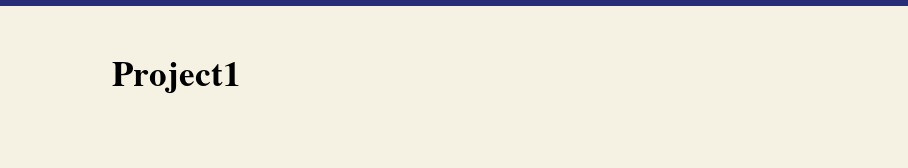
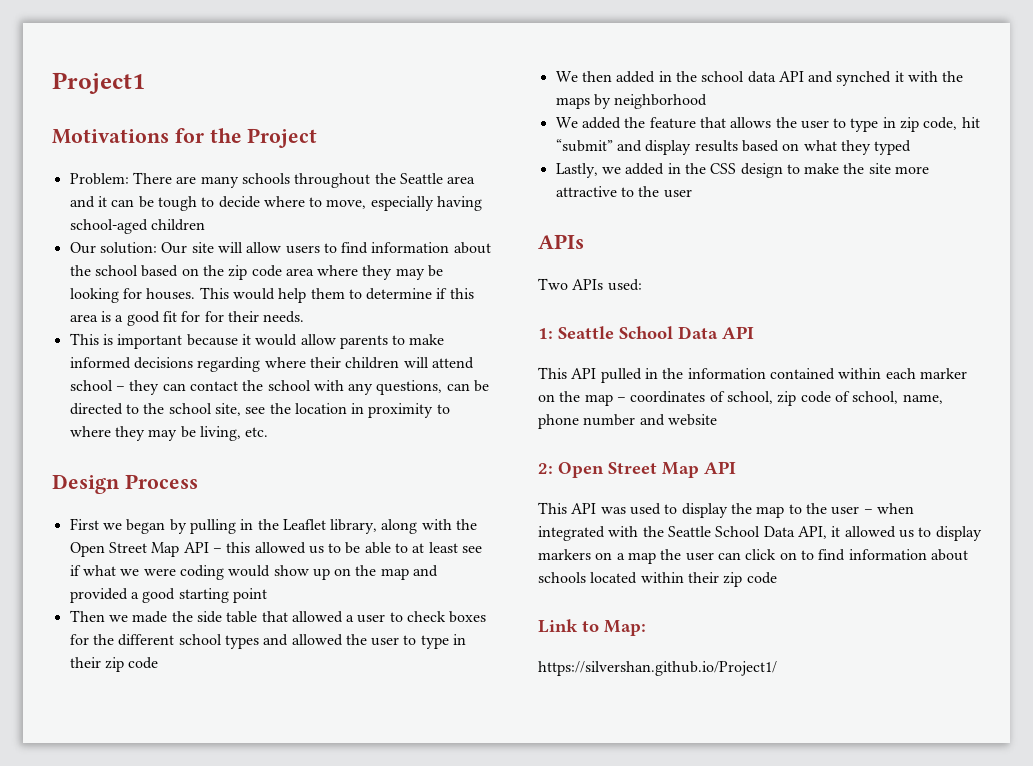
+ Motivations for the Project
+ Problem: There are many schools throughout the Seattle area and it can be tough to decide where to move, especially having school-aged children
+ Our solution: Our site will allow users to find information about the school based on the zip code area where they may be looking for houses. This would help them to determine if this area is a good fit for for their needs.
+ This is important because it would allow parents to make informed decisions regarding where their children will attend school – they can contact the school with any questions, can be directed to the school site, see the location in proximity to where they may be living, etc.
+ Design Process
+ First we began by pulling in the Leaflet library, along with the Open Street Map API – this allowed us to be able to at least see if what we were coding would show up on the map and provided a good starting point
+ Then we made the side table that allowed a user to check boxes for the different school types and allowed the user to type in their zip code
+ We then added in the school data API and synched it with the maps by neighborhood
+ We added the feature that allows the user to type in zip code, hit “submit” and display results based on what they typed
+ Lastly, we added in the CSS design to make the site more attractive to the user
+ APIs
+ Two APIs used:
+ 1: Seattle School Data API
+ This API pulled in the information contained within each marker on the map – coordinates of school, zip code of school, name, phone number and website
+ 2: Open Street Map API
+ This API was used to display the map to the user – when integrated with the Seattle School Data API, it allowed us to display markers on a map the user can click on to find information about schools located within their zip code
+ Link to Map:
+ https://silvershan.github.io/Project1/

